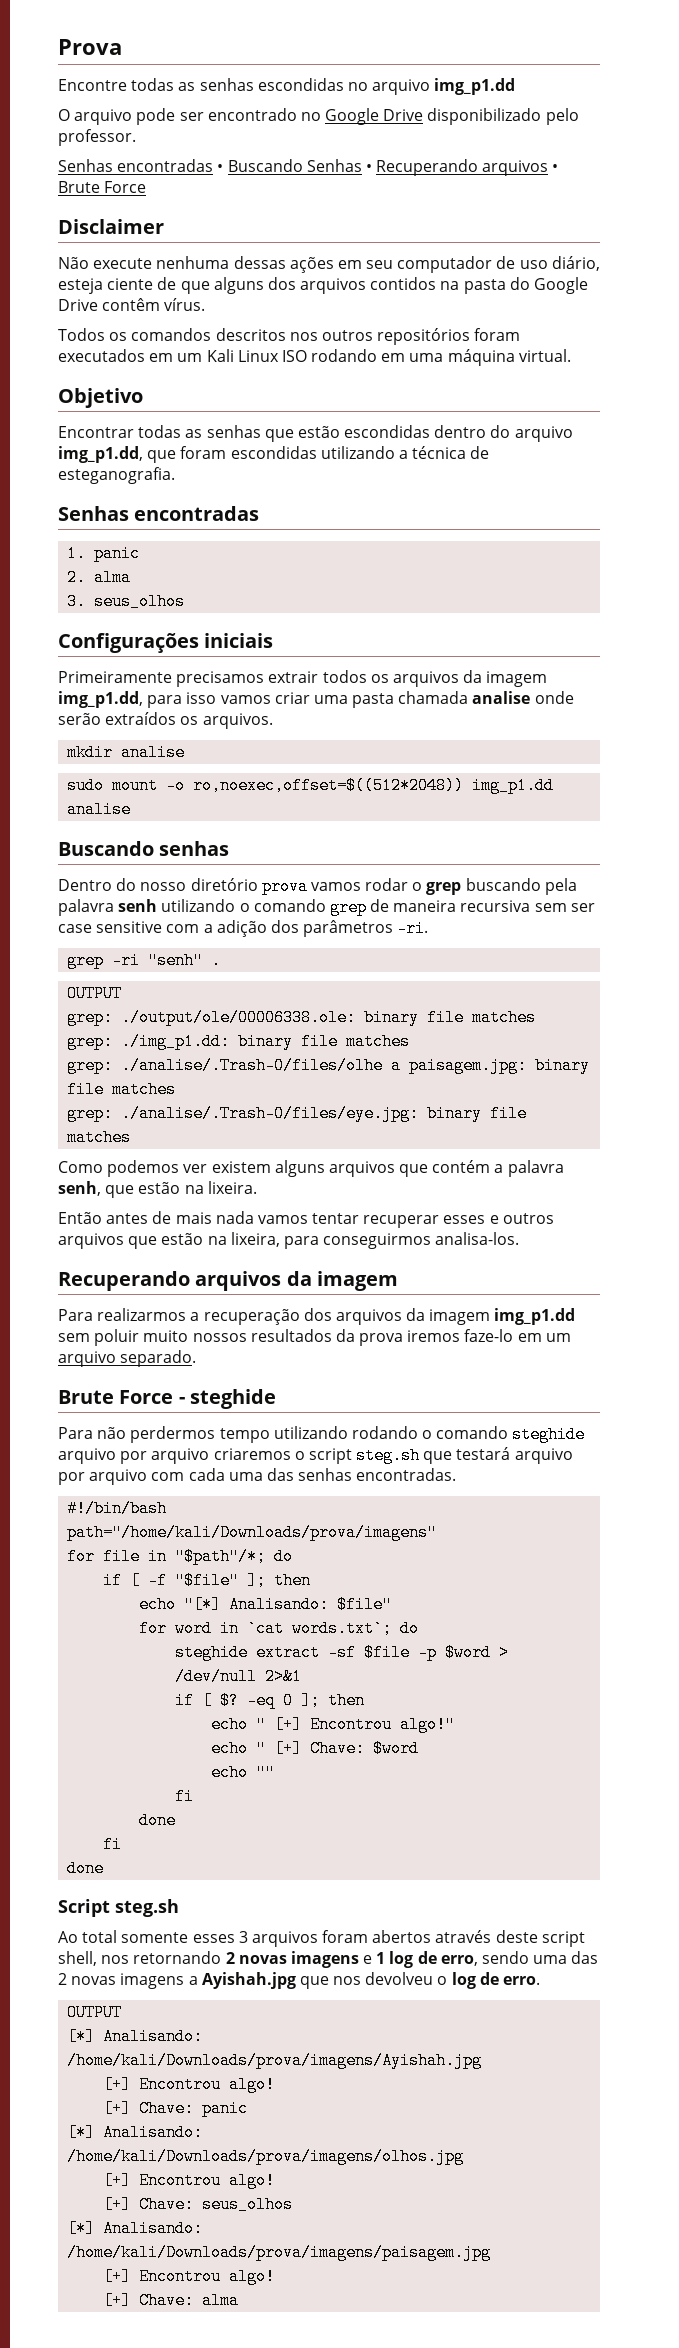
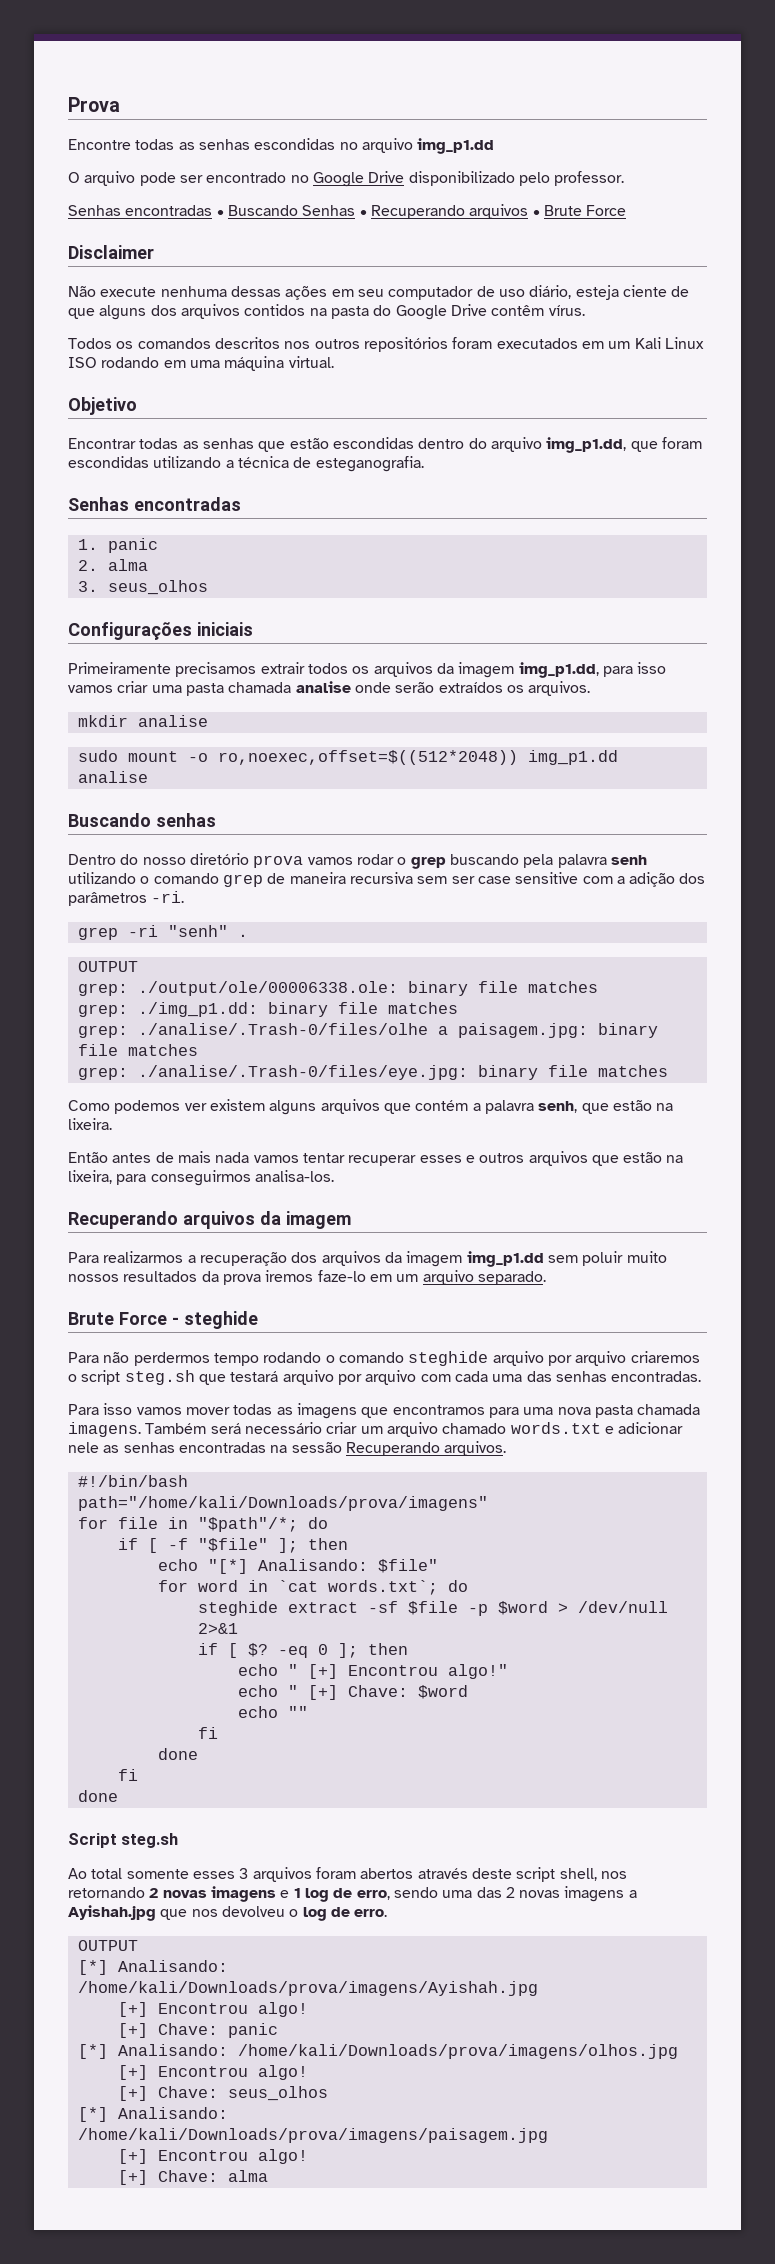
- Para não perdermos tempo utilizando rodando o comando steghide arquivo por arquivo criaremos o script steg.sh que testará arquivo por arquivo com cada uma das senhas encontradas.
+ Para não perdermos tempo rodando o comando steghide arquivo por arquivo criaremos o script steg.sh que testará arquivo por arquivo com cada uma das senhas encontradas.
+ Para isso vamos mover todas as imagens que encontramos para uma nova pasta chamada imagens. Também será necessário criar um arquivo chamado words.txt e adicionar nele as senhas encontradas na sessão Recuperando arquivos.

